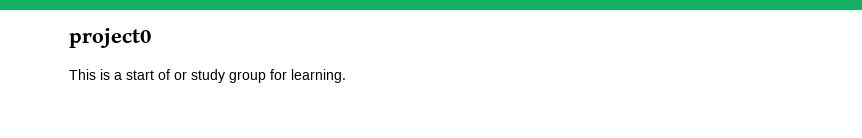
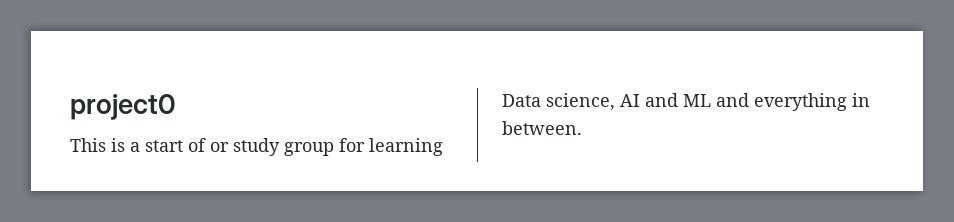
- This is a start of or study group for learning.
+ This is a start of or study group for learning Data science, AI and ML and everything in between.

